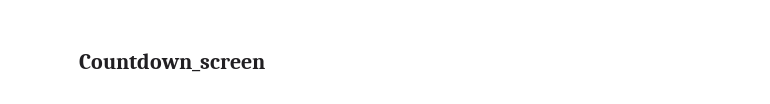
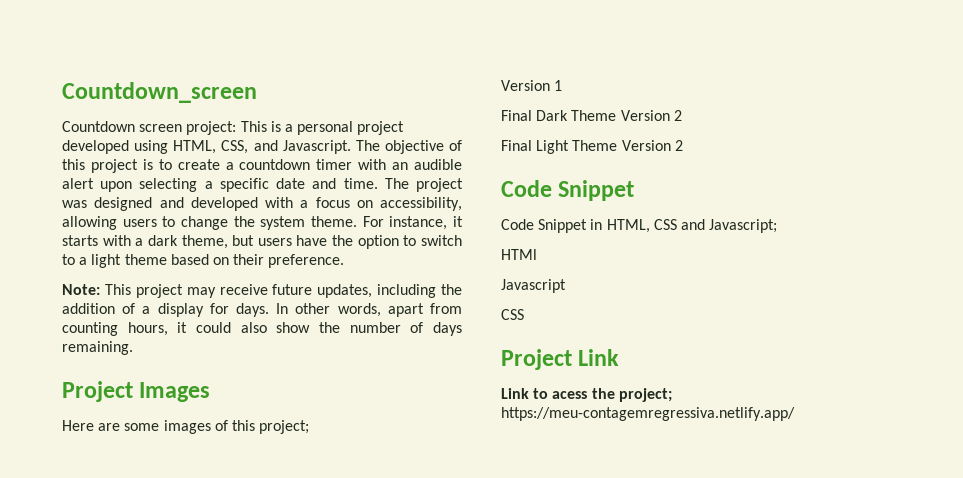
+ Countdown screen project: This is a personal project developed using HTML, CSS, and Javascript. The objective of this project is to create a countdown timer with an audible alert upon selecting a specific date and time. The project was designed and developed with a focus on accessibility, allowing users to change the system theme. For instance, it starts with a dark theme, but users have the option to switch to a light theme based on their preference.
+ Note: This project may receive future updates, including the addition of a display for days. In other words, apart from counting hours, it could also show the number of days remaining.
+ Project Images
+ Here are some images of this project;
+ Version 1
+ Final Dark Theme Version 2
+ Final Light Theme Version 2
+ Code Snippet
+ Code Snippet in HTML, CSS and Javascript;
+ HTMl
+ Javascript
+ CSS
+ Project Link
+ Link to acess the project; https://meu-contagemregressiva.netlify.app/

